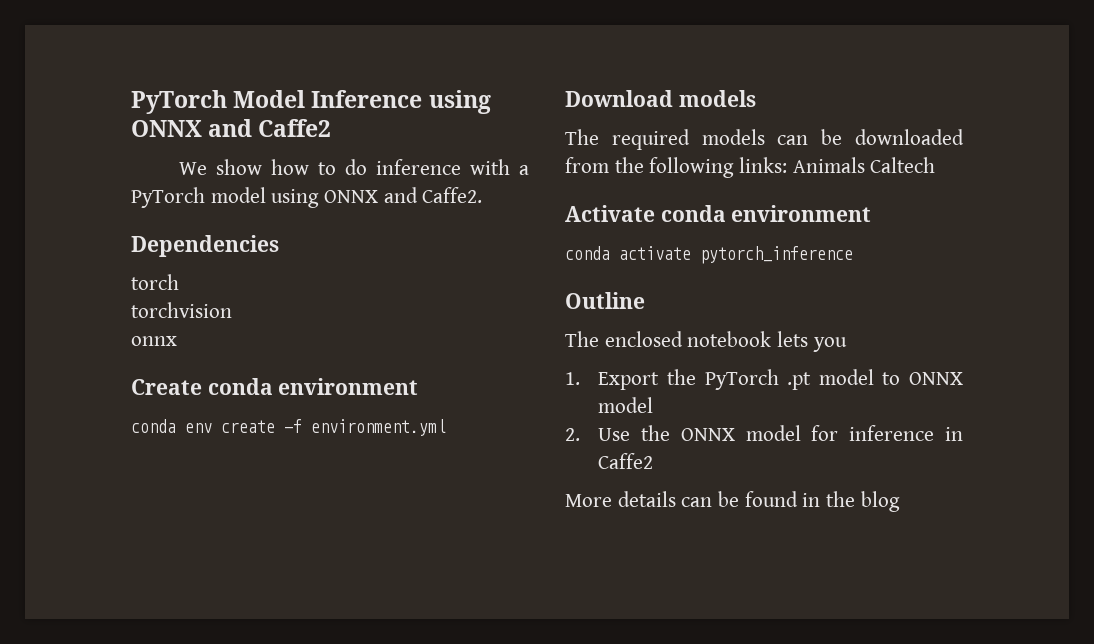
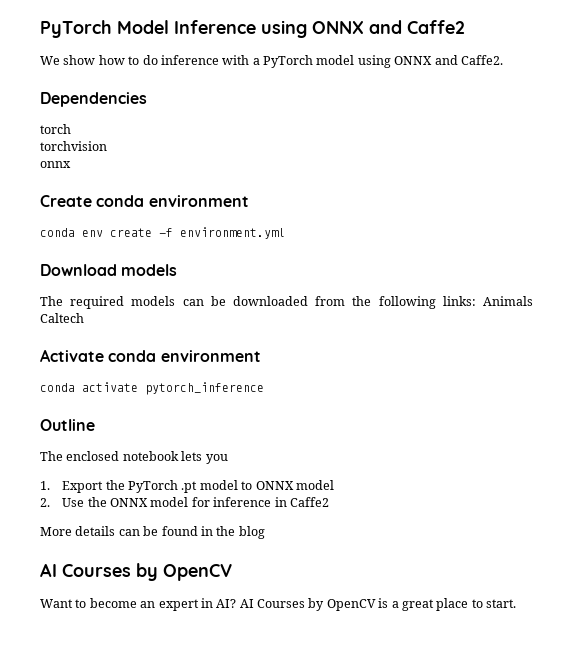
  More details can be found in the blog
+ AI Courses by OpenCV
+ Want to become an expert in AI? AI Courses by OpenCV is a great place to start.

